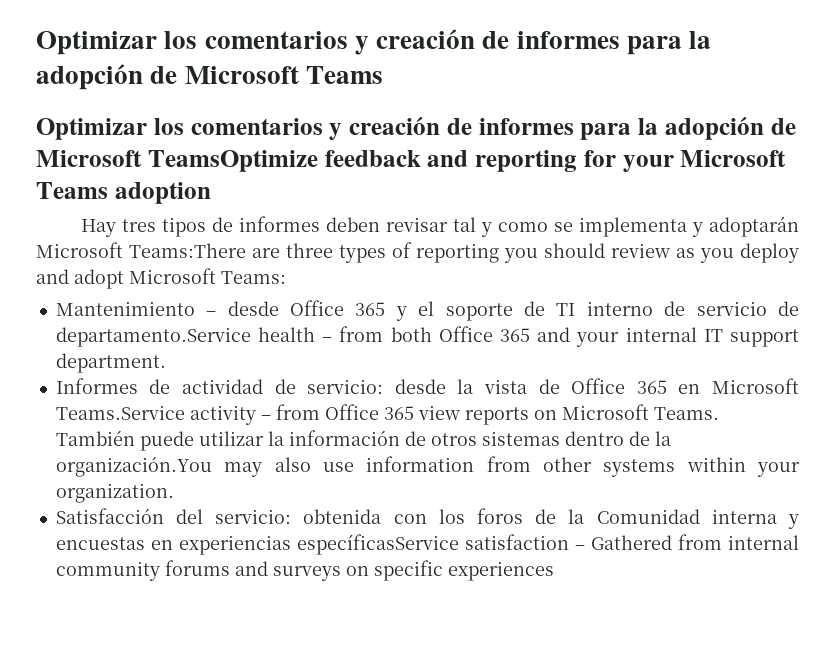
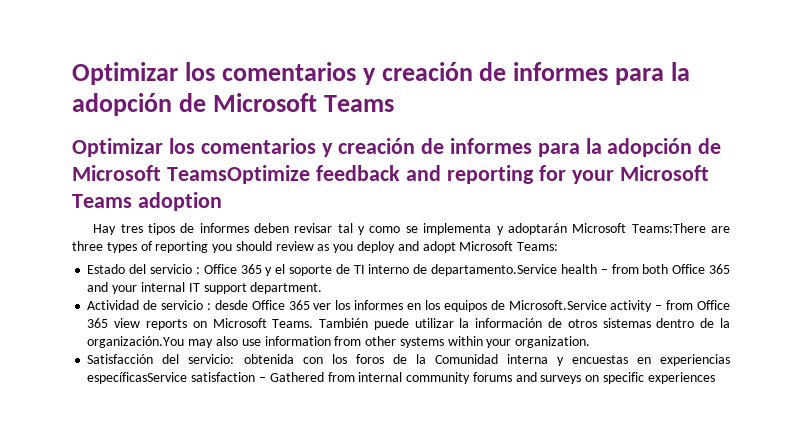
- Mantenimiento – desde Office 365 y el soporte de TI interno de servicio de departamento.Service health – from both Office 365 and your internal IT support department.
+ Estado del servicio : Office 365 y el soporte de TI interno de departamento.Service health – from both Office 365 and your internal IT support department.
- Informes de actividad de servicio: desde la vista de Office 365 en Microsoft Teams.Service activity – from Office 365 view reports on Microsoft Teams.
+ Actividad de servicio : desde Office 365 ver los informes en los equipos de Microsoft.Service activity – from Office 365 view reports on Microsoft Teams.

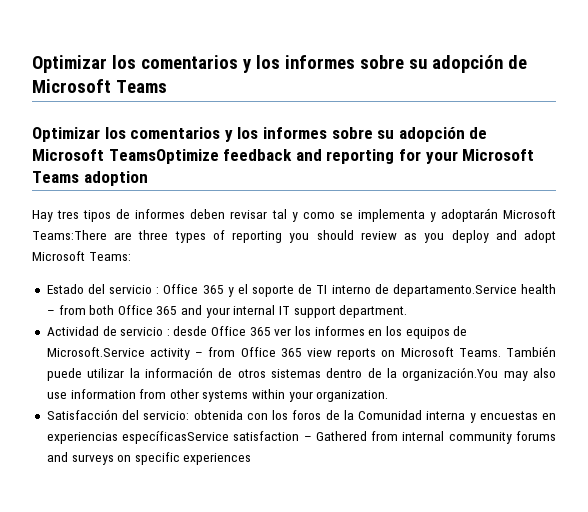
- Optimizar los comentarios y creación de informes para la adopción de Microsoft Teams
+ Optimizar los comentarios y los informes sobre su adopción de Microsoft Teams
- Optimizar los comentarios y creación de informes para la adopción de Microsoft TeamsOptimize feedback and reporting for your Microsoft Teams adoption
+ Optimizar los comentarios y los informes sobre su adopción de Microsoft TeamsOptimize feedback and reporting for your Microsoft Teams adoption

